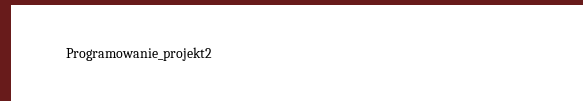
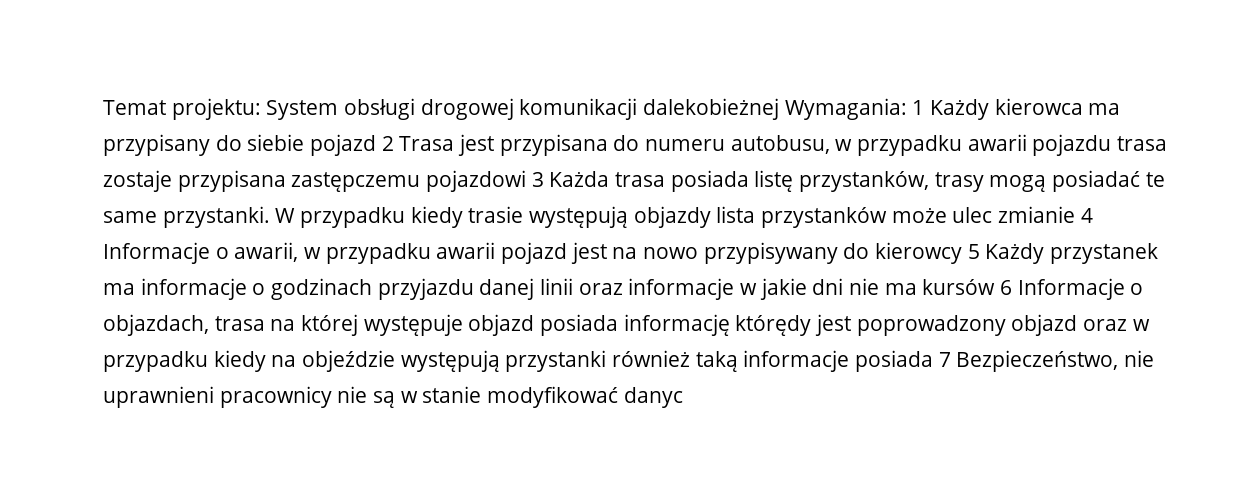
- Programowanie_projekt2
+ Temat projektu: System obsługi drogowej komunikacji dalekobieżnej Wymagania: 1 Każdy kierowca ma przypisany do siebie pojazd 2 Trasa jest przypisana do numeru autobusu, w przypadku awarii pojazdu trasa zostaje przypisana zastępczemu pojazdowi 3 Każda trasa posiada listę przystanków, trasy mogą posiadać te same przystanki. W przypadku kiedy trasie występują objazdy lista przystanków może ulec zmianie 4 Informacje o awarii, w przypadku awarii pojazd jest na nowo przypisywany do kierowcy 5 Każdy przystanek ma informacje o godzinach przyjazdu danej linii oraz informacje w jakie dni nie ma kursów 6 Informacje o objazdach, trasa na której występuje objazd posiada informację którędy jest poprowadzony objazd oraz w przypadku kiedy na objeździe występują przystanki również taką informacje posiada 7 Bezpieczeństwo, nie uprawnieni pracownicy nie są w stanie modyfikować danyc

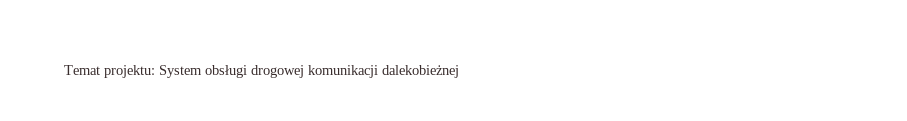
- Temat projektu: System obsługi drogowej komunikacji dalekobieżnej Wymagania: 1 Każdy kierowca ma przypisany do siebie pojazd 2 Trasa jest przypisana do numeru autobusu, w przypadku awarii pojazdu trasa zostaje przypisana zastępczemu pojazdowi 3 Każda trasa posiada listę przystanków, trasy mogą posiadać te same przystanki. W przypadku kiedy trasie występują objazdy lista przystanków może ulec zmianie 4 Informacje o awarii, w przypadku awarii pojazd jest na nowo przypisywany do kierowcy 5 Każdy przystanek ma informacje o godzinach przyjazdu danej linii oraz informacje w jakie dni nie ma kursów 6 Informacje o objazdach, trasa na której występuje objazd posiada informację którędy jest poprowadzony objazd oraz w przypadku kiedy na objeździe występują przystanki również taką informacje posiada 7 Bezpieczeństwo, nie uprawnieni pracownicy nie są w stanie modyfikować danyc
+ Temat projektu: System obsługi drogowej komunikacji dalekobieżnej

